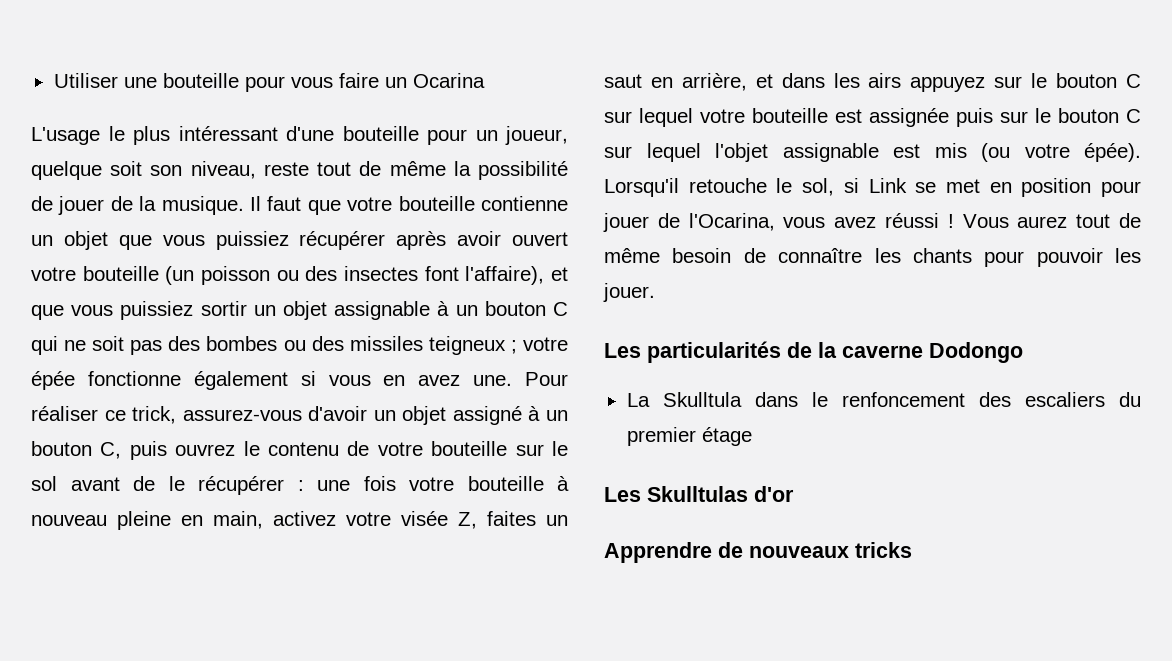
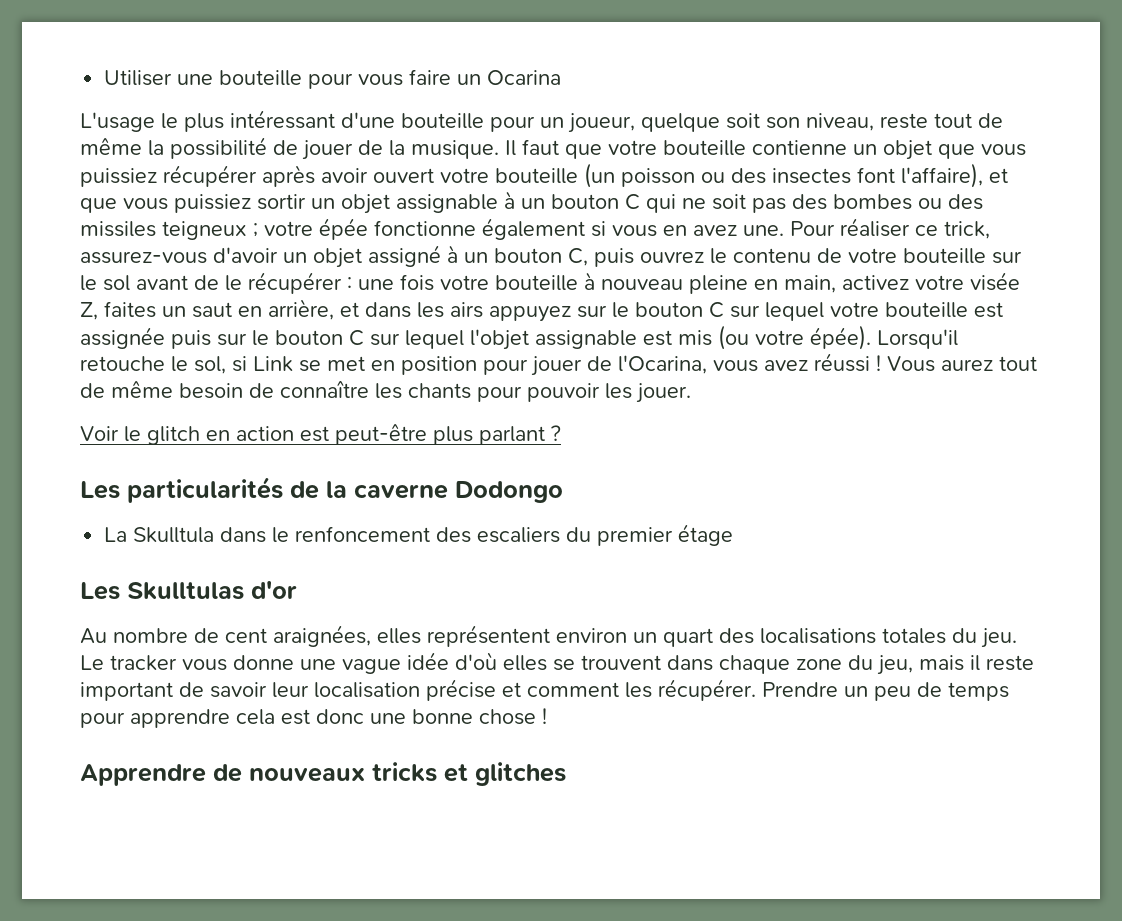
+ Voir le glitch en action est peut-être plus parlant ?
+ Au nombre de cent araignées, elles représentent environ un quart des localisations totales du jeu. Le tracker vous donne une vague idée d'où elles se trouvent dans chaque zone du jeu, mais il reste important de savoir leur localisation précise et comment les récupérer. Prendre un peu de temps pour apprendre cela est donc une bonne chose !
- Apprendre de nouveaux tricks
+ Apprendre de nouveaux tricks et glitches

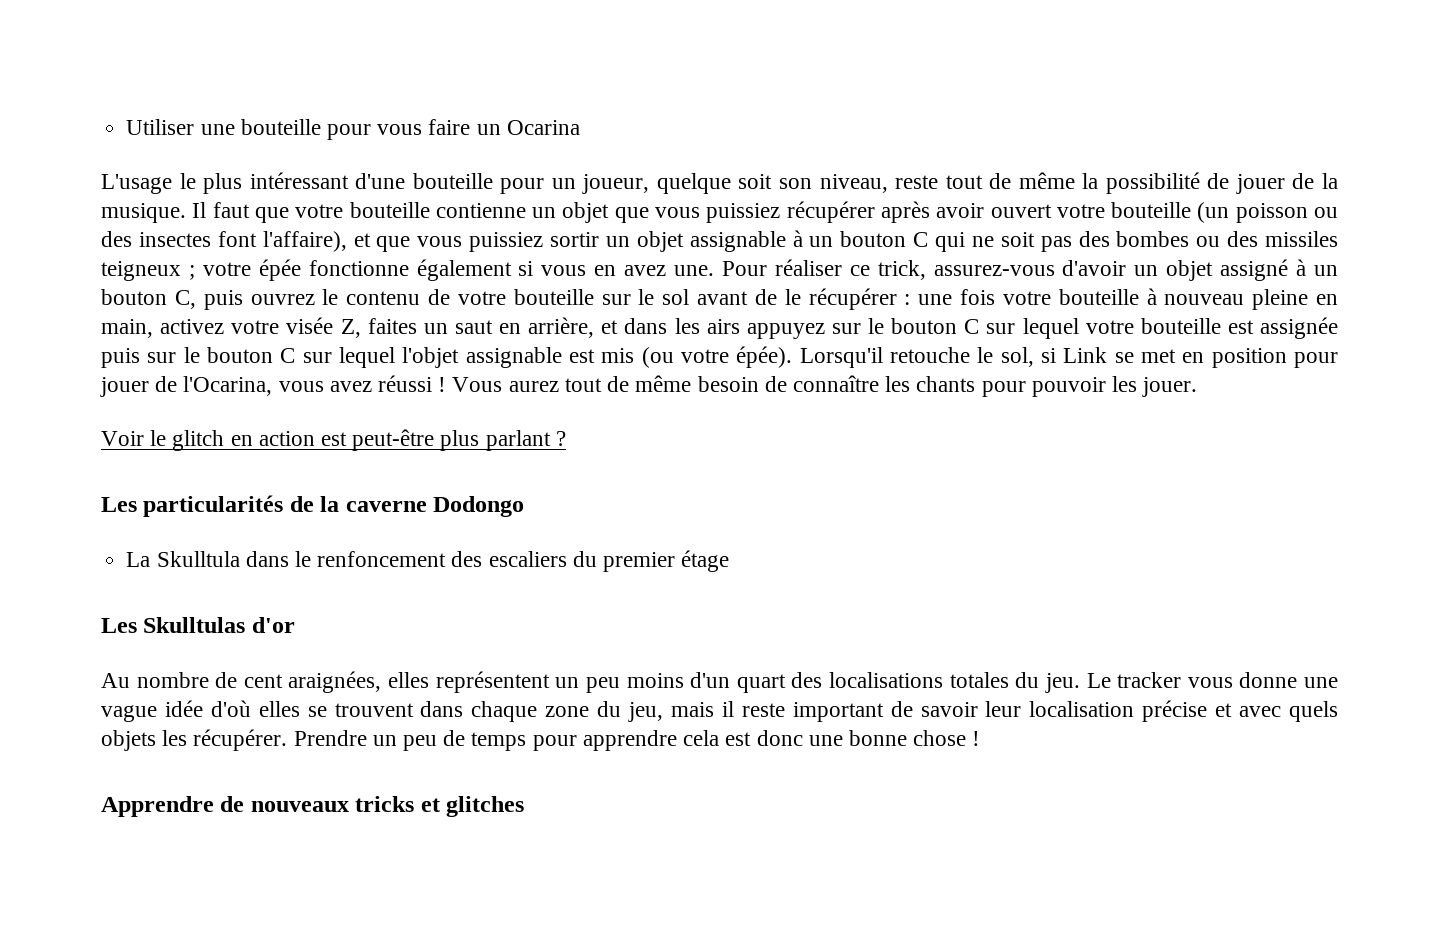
- Au nombre de cent araignées, elles représentent environ un quart des localisations totales du jeu.
+ Au nombre de cent araignées, elles représentent un peu moins d'un quart des localisations totales du jeu.
- Le tracker vous donne une vague idée d'où elles se trouvent dans chaque zone du jeu, mais il reste important de savoir leur localisation précise et comment les récupérer.
+ Le tracker vous donne une vague idée d'où elles se trouvent dans chaque zone du jeu, mais il reste important de savoir leur localisation précise et avec quels objets les récupérer.

